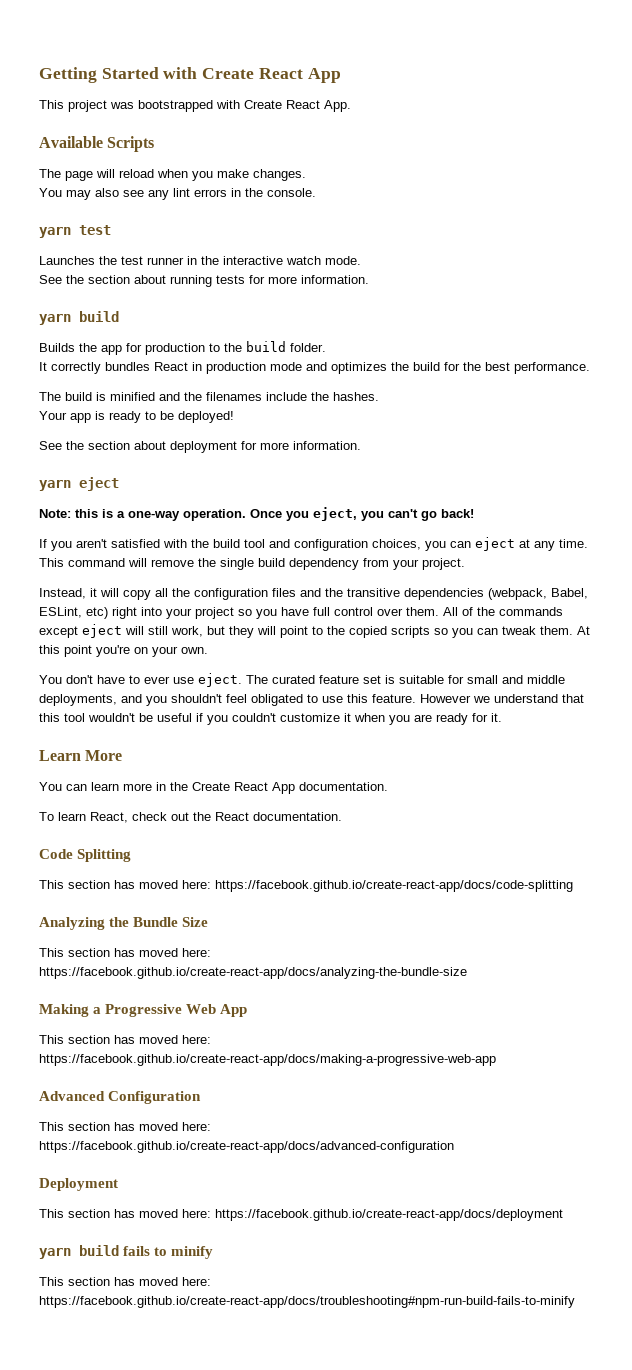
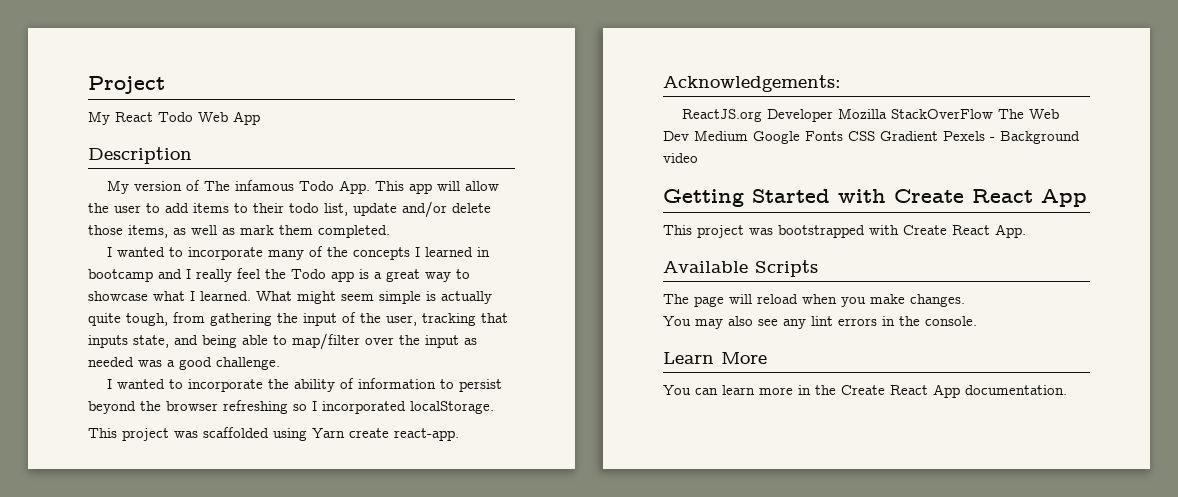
+ Project
+ My React Todo Web App
+ Description
+ My version of The infamous Todo App. This app will allow the user to add items to their todo list, update and/or delete those items, as well as mark them completed.
+ I wanted to incorporate many of the concepts I learned in bootcamp and I really feel the Todo app is a great way to showcase what I learned. What might seem simple is actually quite tough, from gathering the input of the user, tracking that inputs state, and being able to map/filter over the input as needed was a good challenge.
+ I wanted to incorporate the ability of information to persist beyond the browser refreshing so I incorporated localStorage.
+ This project was scaffolded using Yarn create react-app.
+ Acknowledgements:
+ ReactJS.org Developer Mozilla StackOverFlow The Web Dev Medium Google Fonts CSS Gradient Pexels - Background video
- yarn test
- Launches the test runner in the interactive watch mode.
- See the section about running tests for more information.
- yarn build
- Builds the app for production to the build folder.
- It correctly bundles React in production mode and optimizes the build for the best performance.
- The build is minified and the filenames include the hashes.
- Your app is ready to be deployed!
- See the section about deployment for more information.
- yarn eject
- Note: this is a one-way operation. Once you eject, you can't go back!
- If you aren't satisfied with the build tool and configuration choices, you can eject at any time. This command will remove the single build dependency from your project.
- Instead, it will copy all the configuration files and the transitive dependencies (webpack, Babel, ESLint, etc) right into your project so you have full control over them. All of the commands except eject will still work, but they will point to the copied scripts so you can tweak them. At this point you're on your own.
- You don't have to ever use eject. The curated feature set is suitable for small and middle deployments, and you shouldn't feel obligated to use this feature. However we understand that this tool wouldn't be useful if you couldn't customize it when you are ready for it.
- To learn React, check out the React documentation.
- Code Splitting
- This section has moved here: https://facebook.github.io/create-react-app/docs/code-splitting
- Analyzing the Bundle Size
- This section has moved here: https://facebook.github.io/create-react-app/docs/analyzing-the-bundle-size
- Making a Progressive Web App
- This section has moved here: https://facebook.github.io/create-react-app/docs/making-a-progressive-web-app
- Advanced Configuration
- This section has moved here: https://facebook.github.io/create-react-app/docs/advanced-configuration
- Deployment
- This section has moved here: https://facebook.github.io/create-react-app/docs/deployment
- yarn build fails to minify
- This section has moved here: https://facebook.github.io/create-react-app/docs/troubleshooting#npm-run-build-fails-to-minify

